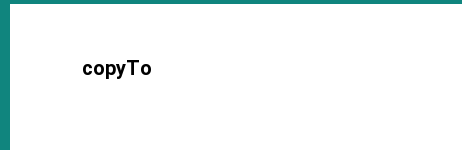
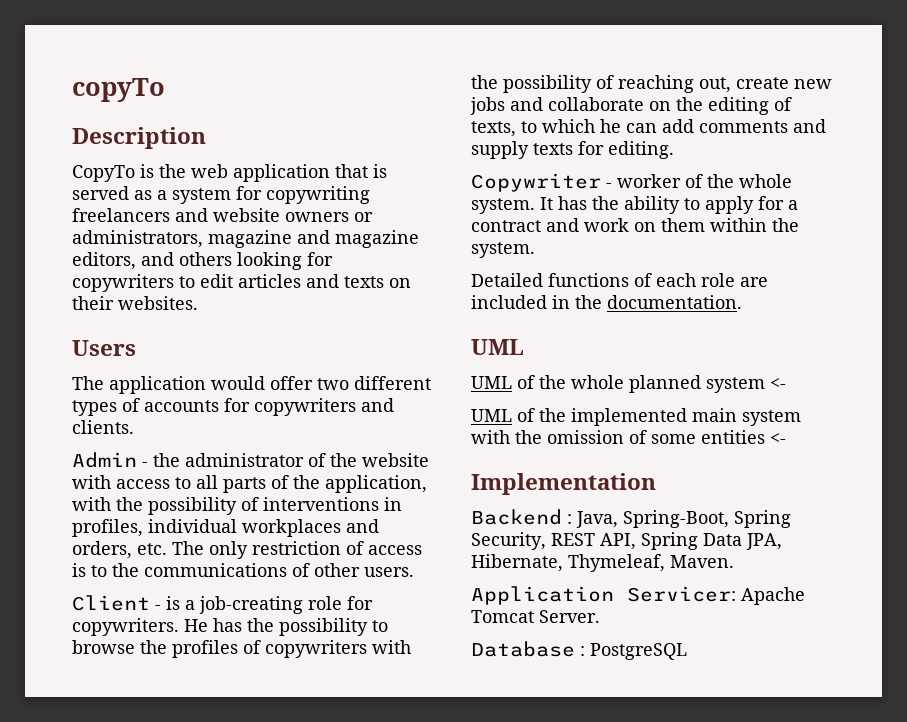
+ Description
+ CopyTo is the web application that is served as a system for copywriting freelancers and website owners or administrators, magazine and magazine editors, and others looking for copywriters to edit articles and texts on their websites.
+ Users
+ The application would offer two different types of accounts for copywriters and clients.
+ Admin - the administrator of the website with access to all parts of the application, with the possibility of interventions in profiles, individual workplaces and orders, etc. The only restriction of access is to the communications of other users.
+ Client - is a job-creating role for copywriters. He has the possibility to browse the profiles of copywriters with the possibility of reaching out, create new jobs and collaborate on the editing of texts, to which he can add comments and supply texts for editing.
+ Copywriter - worker of the whole system. It has the ability to apply for a contract and work on them within the system.
+ Detailed functions of each role are included in the documentation.
+ UML
+ UML of the whole planned system <-
+ UML of the implemented main system with the omission of some entities <-
+ Implementation
+ Backend : Java, Spring-Boot, Spring Security, REST API, Spring Data JPA, Hibernate, Thymeleaf, Maven.
+ Application Servicer: Apache Tomcat Server.
+ Database : PostgreSQL

